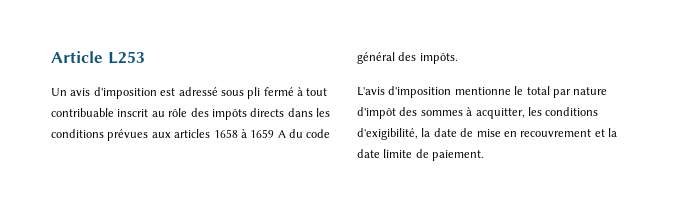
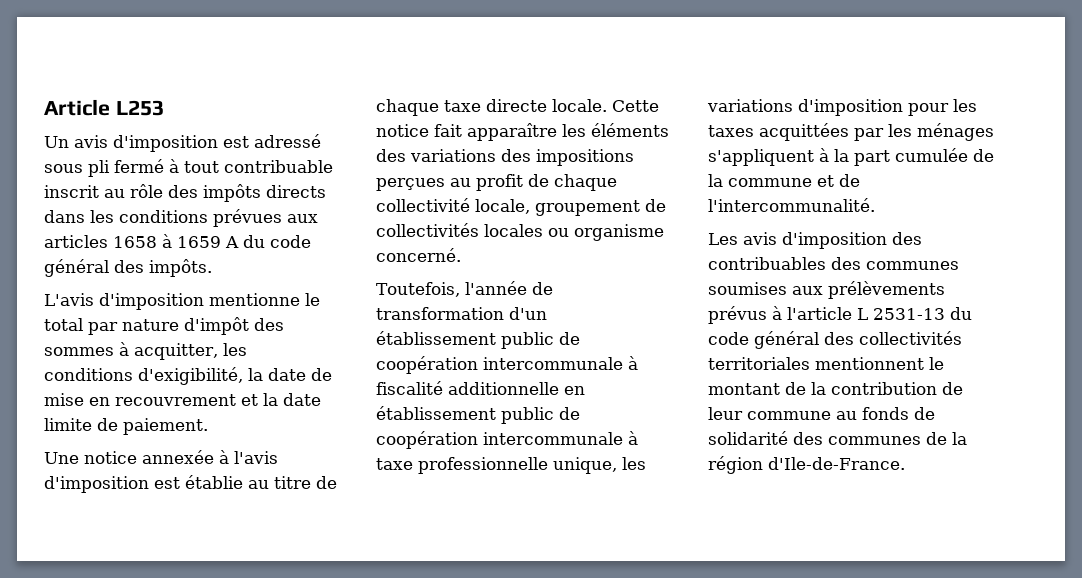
+ Une notice annexée à l'avis d'imposition est établie au titre de chaque taxe directe locale. Cette notice fait apparaître les éléments des variations des impositions perçues au profit de chaque collectivité locale, groupement de collectivités locales ou organisme concerné.
+ Toutefois, l'année de transformation d'un établissement public de coopération intercommunale à fiscalité additionnelle en établissement public de coopération intercommunale à taxe professionnelle unique, les variations d'imposition pour les taxes acquittées par les ménages s'appliquent à la part cumulée de la commune et de l'intercommunalité.
+ Les avis d'imposition des contribuables des communes soumises aux prélèvements prévus à l'article L 2531-13 du code général des collectivités territoriales mentionnent le montant de la contribution de leur commune au fonds de solidarité des communes de la région d'Ile-de-France.

